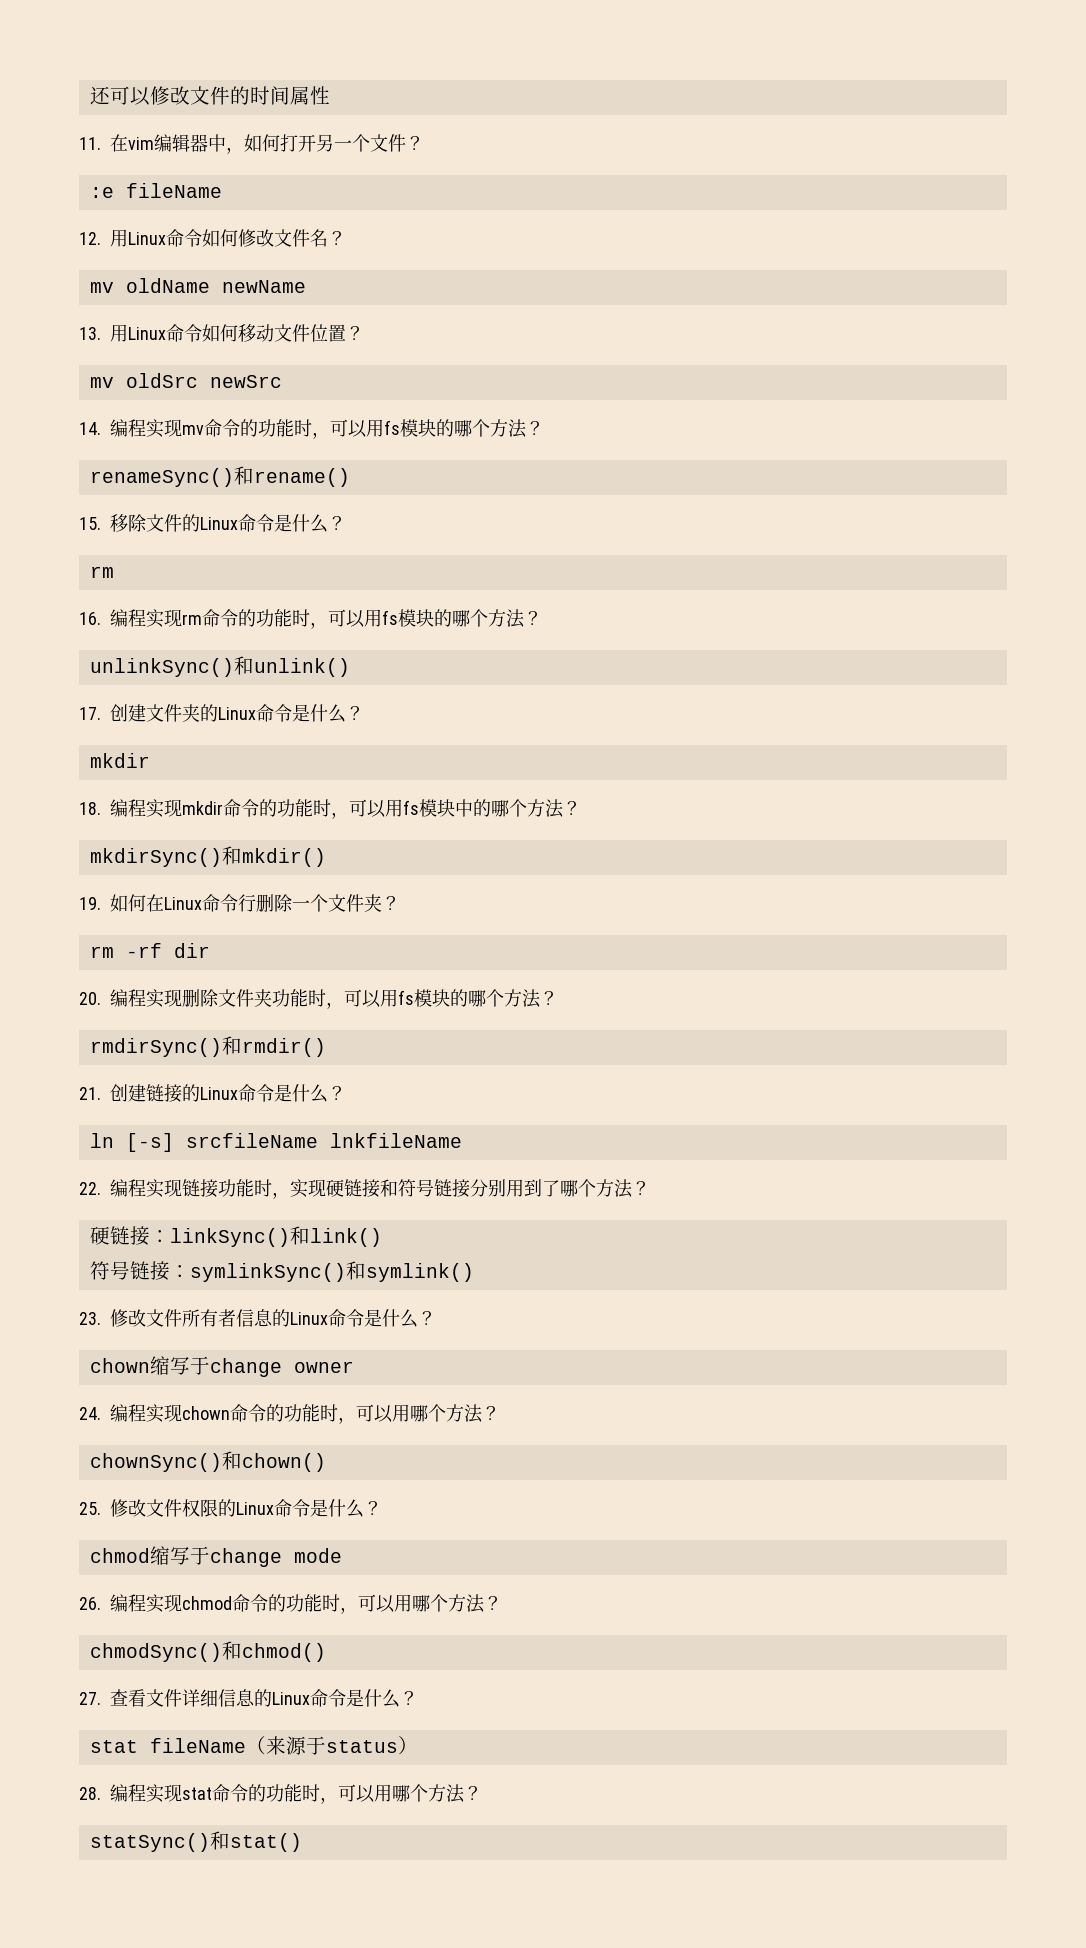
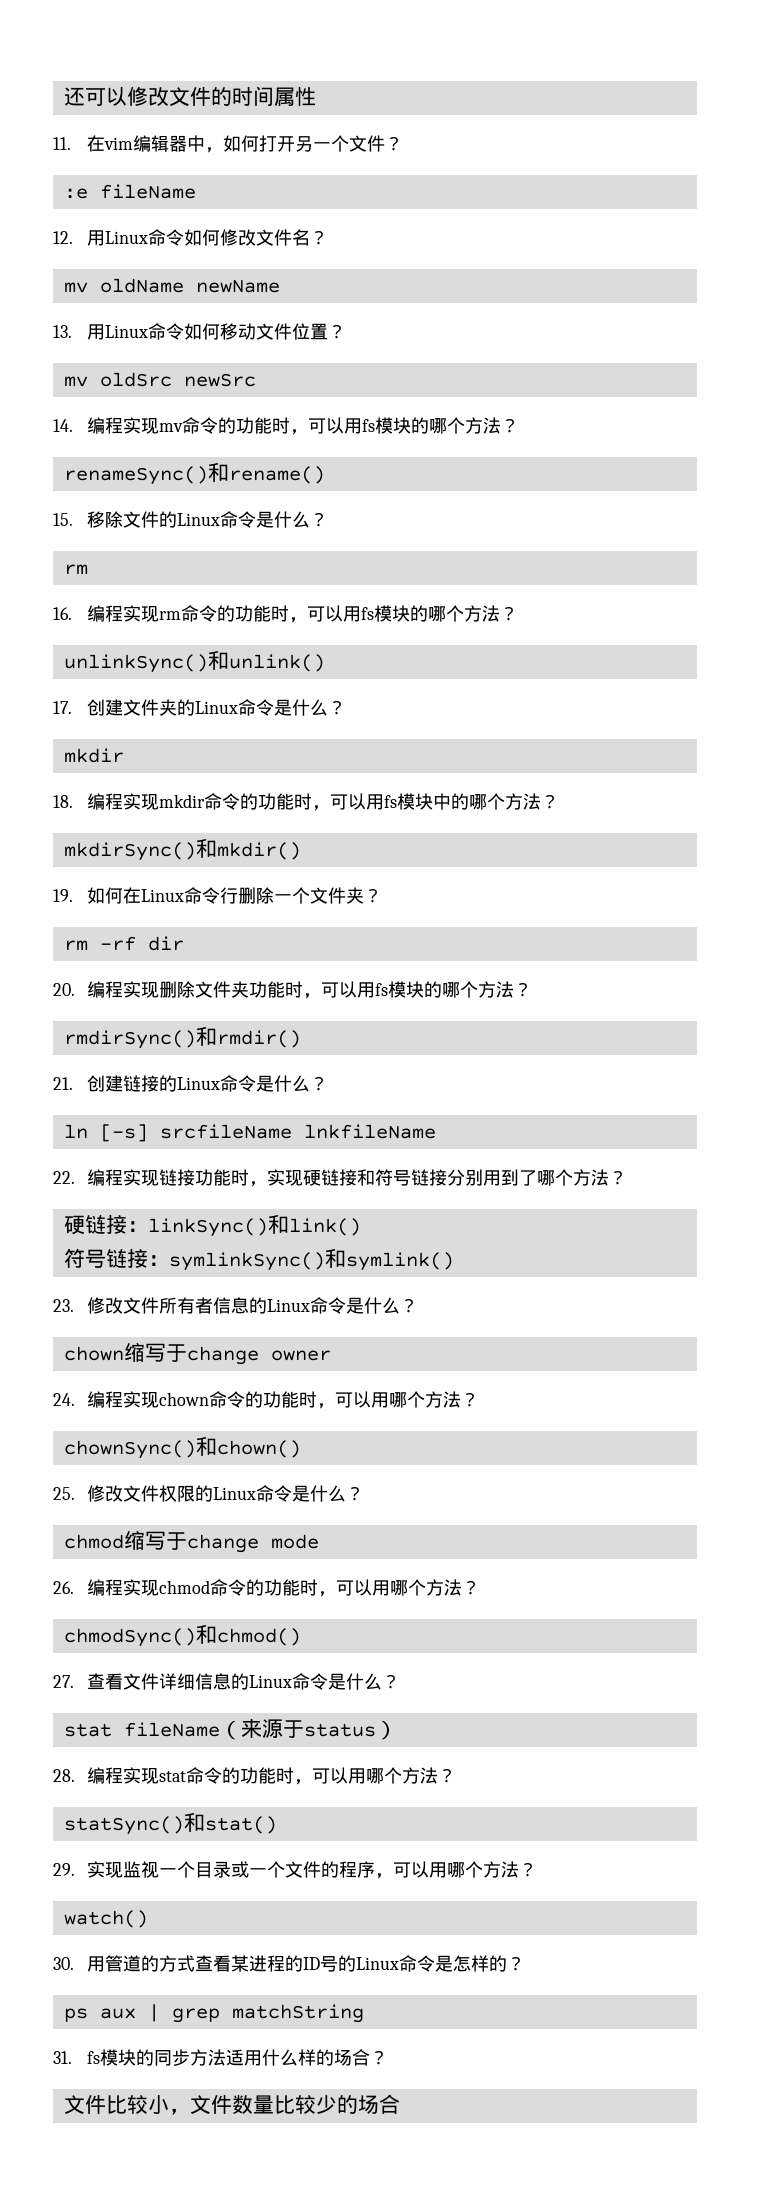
+ 29.实现监视一个目录或一个文件的程序，可以用哪个方法？
+ watch()
+ 30.用管道的方式查看某进程的ID号的Linux命令是怎样的？
+ ps aux | grep matchString
+ 31. fs模块的同步方法适用什么样的场合？
+ 文件比较小，文件数量比较少的场合

